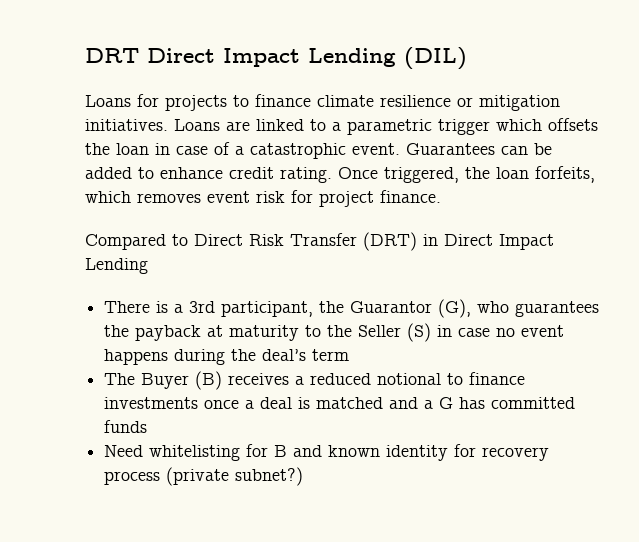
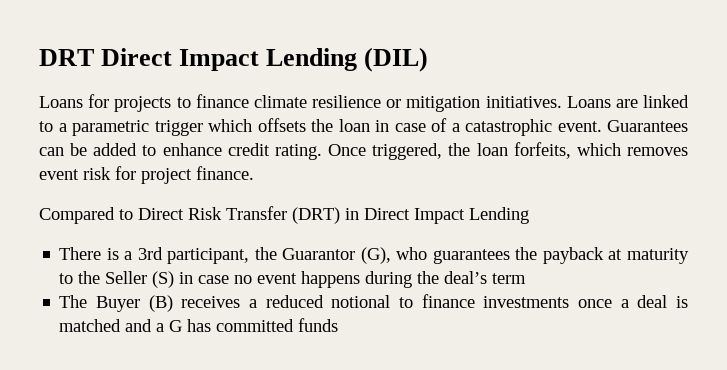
- Need whitelisting for B and known identity for recovery process (private subnet?)

